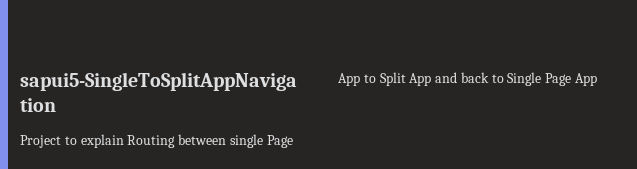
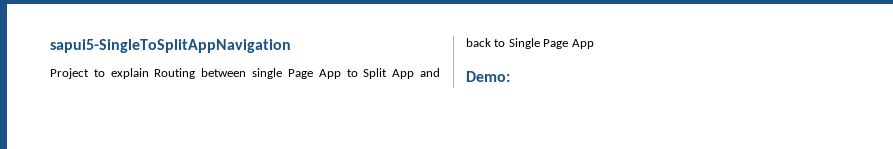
+ Demo:

